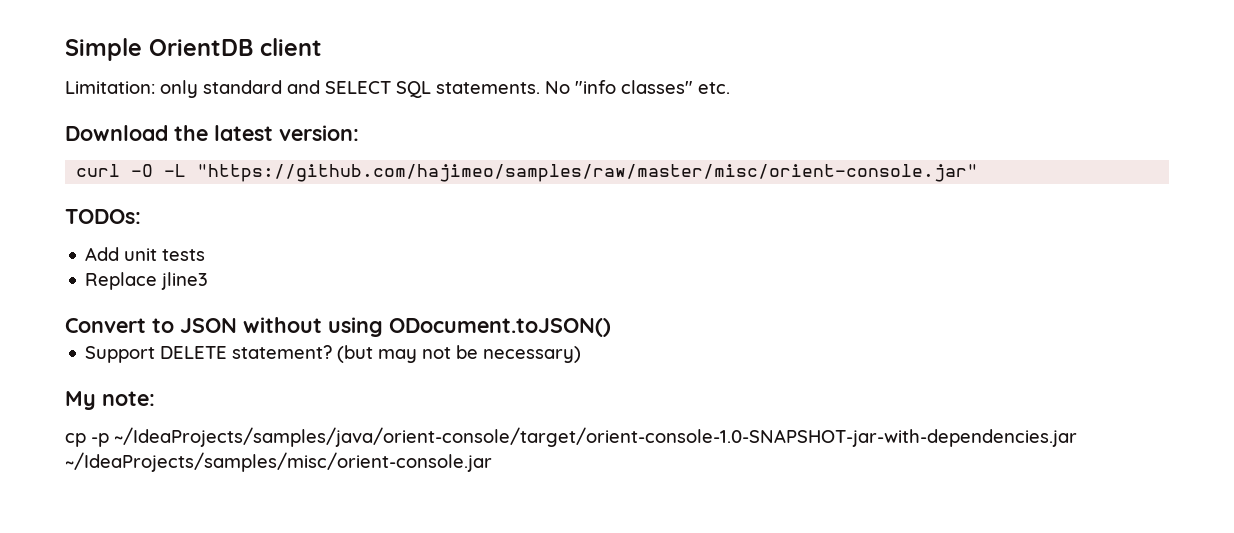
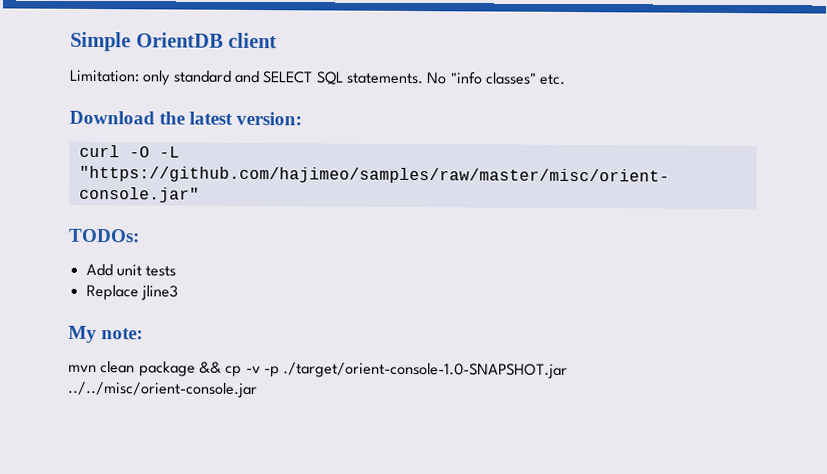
- Convert to JSON without using ODocument.toJSON()
- Support DELETE statement? (but may not be necessary)
  My note:
- cp -p ~/IdeaProjects/samples/java/orient-console/target/orient-console-1.0-SNAPSHOT-jar-with-dependencies.jar ~/IdeaProjects/samples/misc/orient-console.jar
+ mvn clean package && cp -v -p ./target/orient-console-1.0-SNAPSHOT.jar ../../misc/orient-console.jar

